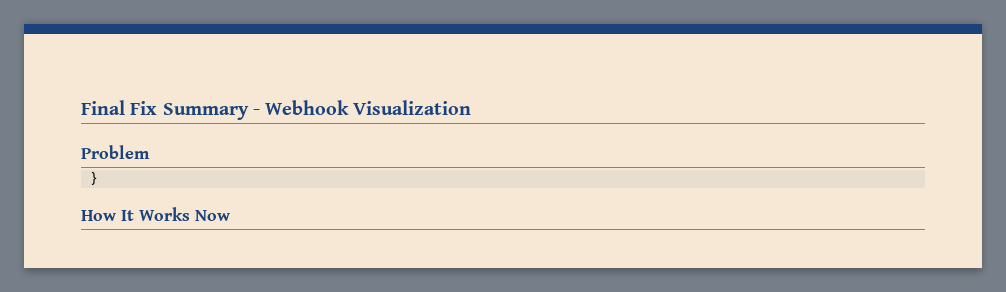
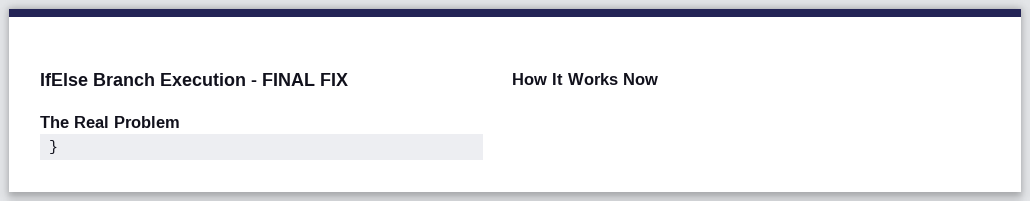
- Final Fix Summary - Webhook Visualization
- Problem
+ IfElse Branch Execution - FINAL FIX
+ The Real Problem

